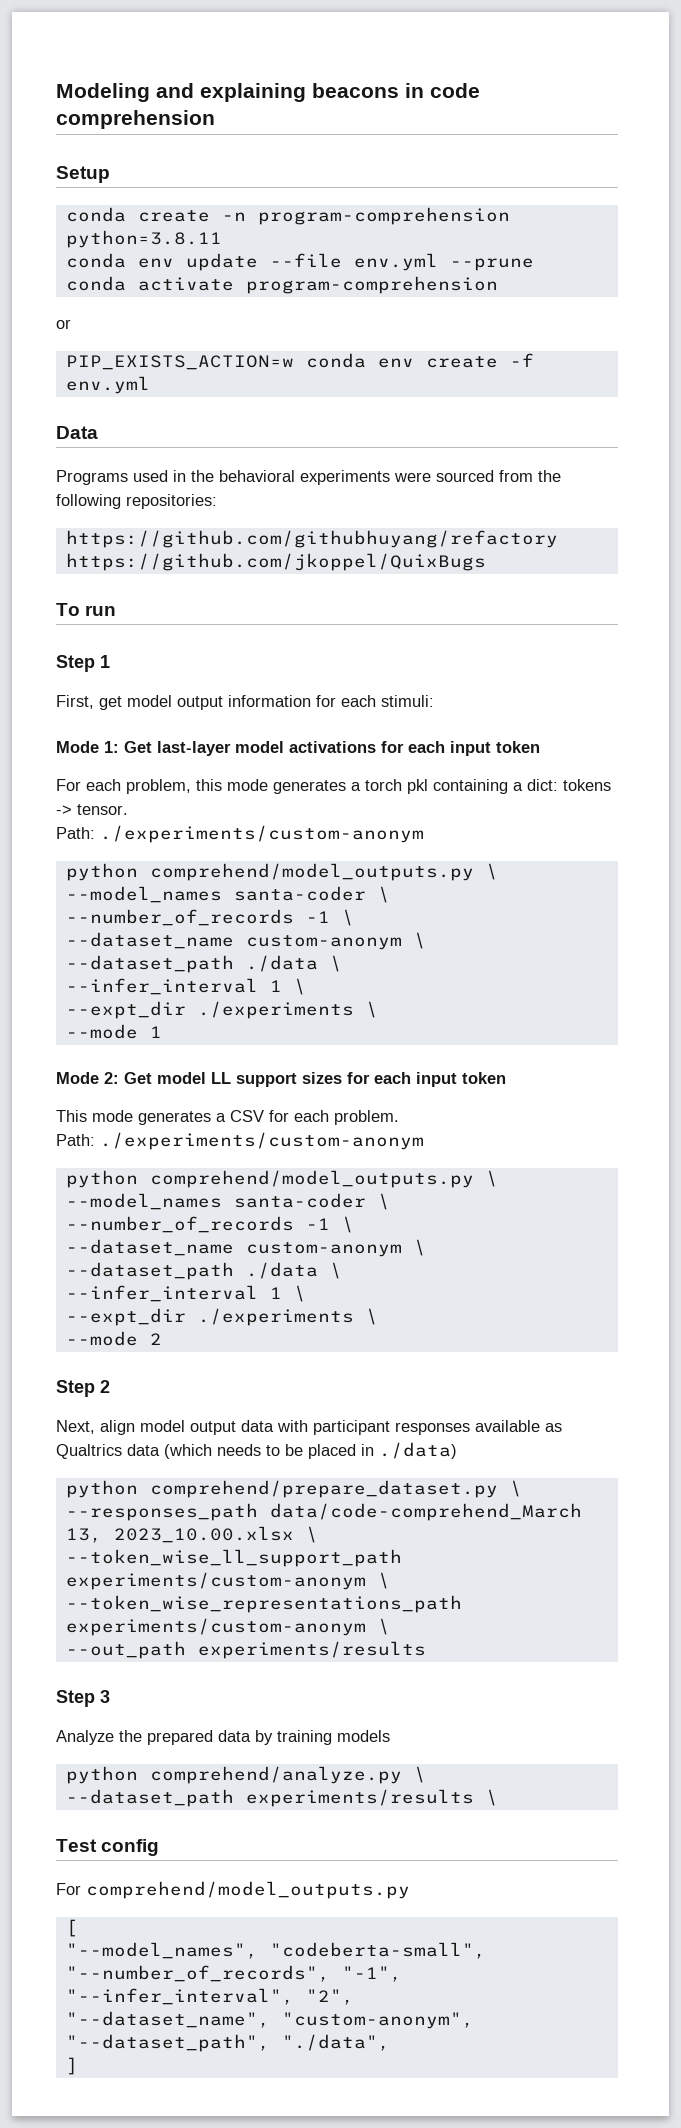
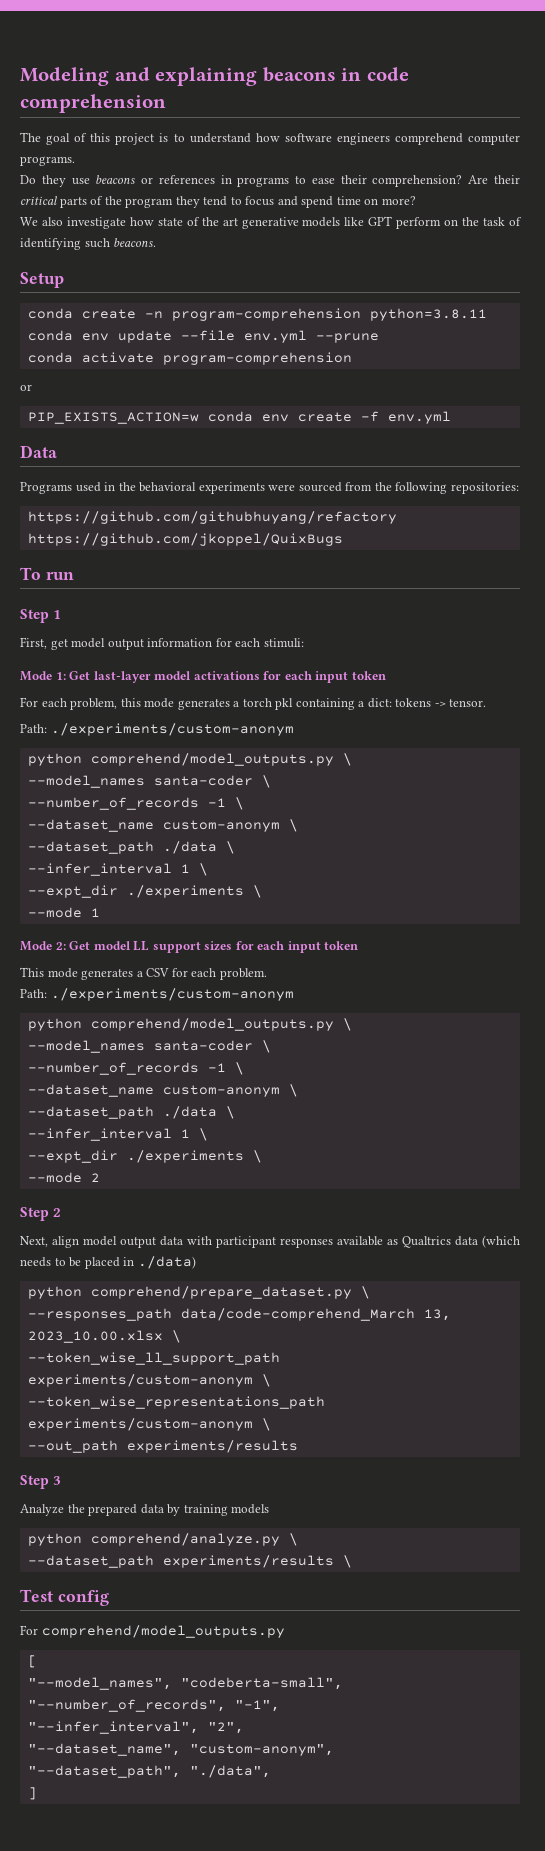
+ The goal of this project is to understand how software engineers comprehend computer programs.
+ Do they use beacons or references in programs to ease their comprehension? Are their critical parts of the program they tend to focus and spend time on more?
+ We also investigate how state of the art generative models like GPT perform on the task of identifying such beacons.

